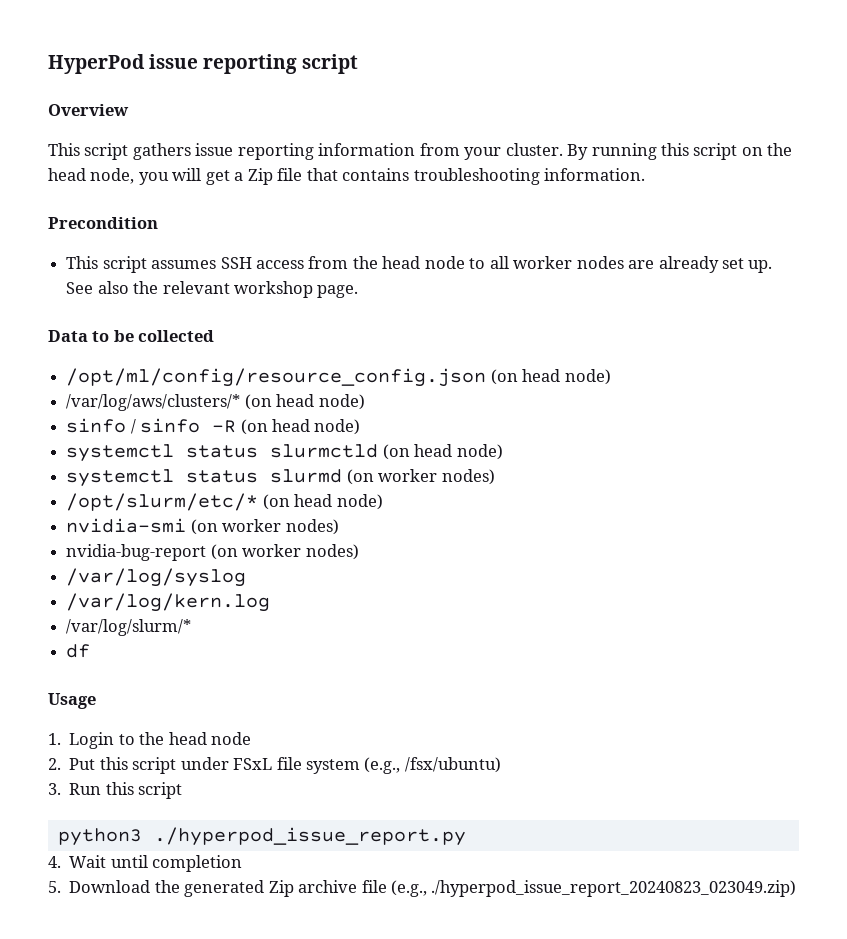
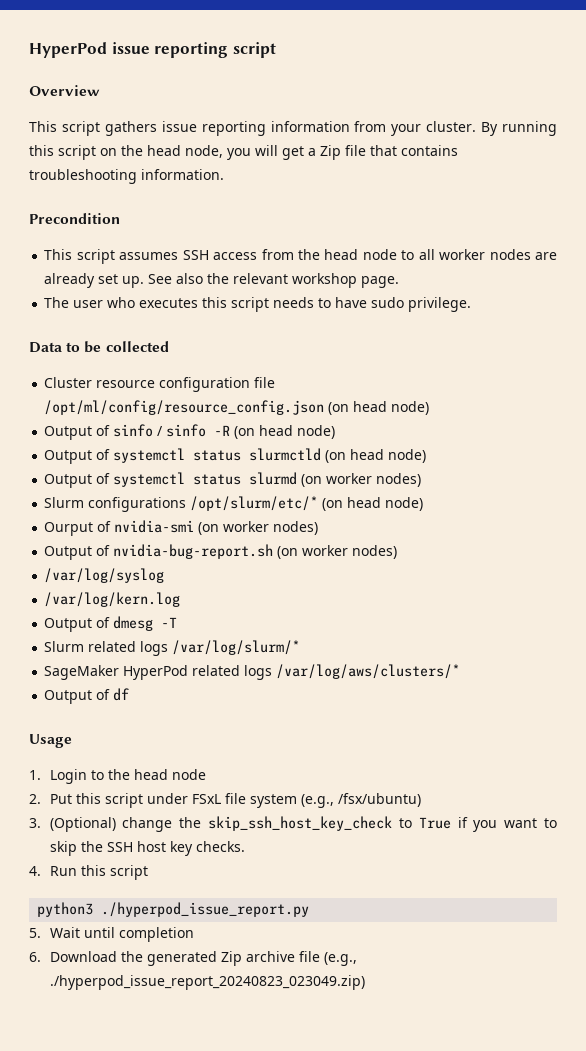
+ The user who executes this script needs to have sudo privilege.
- /opt/ml/config/resource_config.json (on head node)
+ Cluster resource configuration file /opt/ml/config/resource_config.json (on head node)
- /var/log/aws/clusters/* (on head node)
- sinfo / sinfo -R (on head node)
+ Output of sinfo / sinfo -R (on head node)
- systemctl status slurmctld (on head node)
+ Output of systemctl status slurmctld (on head node)
- systemctl status slurmd (on worker nodes)
+ Output of systemctl status slurmd (on worker nodes)
- /opt/slurm/etc/* (on head node)
+ Slurm configurations /opt/slurm/etc/* (on head node)
- nvidia-smi (on worker nodes)
+ Ourput of nvidia-smi (on worker nodes)
- nvidia-bug-report (on worker nodes)
+ Output of nvidia-bug-report.sh (on worker nodes)
- /var/log/slurm/*
- df
+ Output of dmesg -T
+ Slurm related logs /var/log/slurm/*
+ SageMaker HyperPod related logs /var/log/aws/clusters/*
+ Output of df
- 3. Run this script
+ 3. (Optional) change the skip_ssh_host_key_check to True if you want to skip the SSH host key checks.
+ 4. Run this script
- 4. Wait until completion
+ 5. Wait until completion
- 5. Download the generated Zip archive file (e.g., ./hyperpod_issue_report_20240823_023049.zip)
+ 6. Download the generated Zip archive file (e.g., ./hyperpod_issue_report_20240823_023049.zip)

